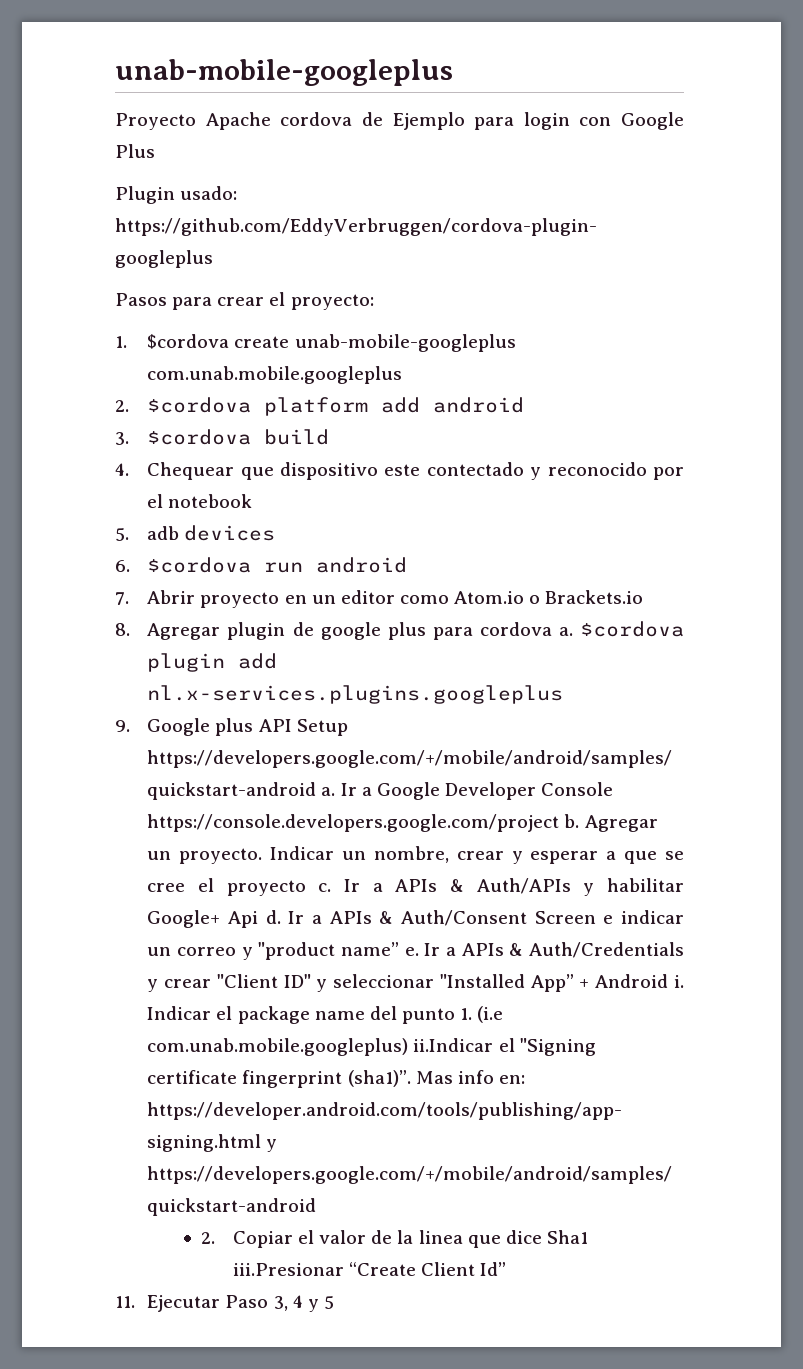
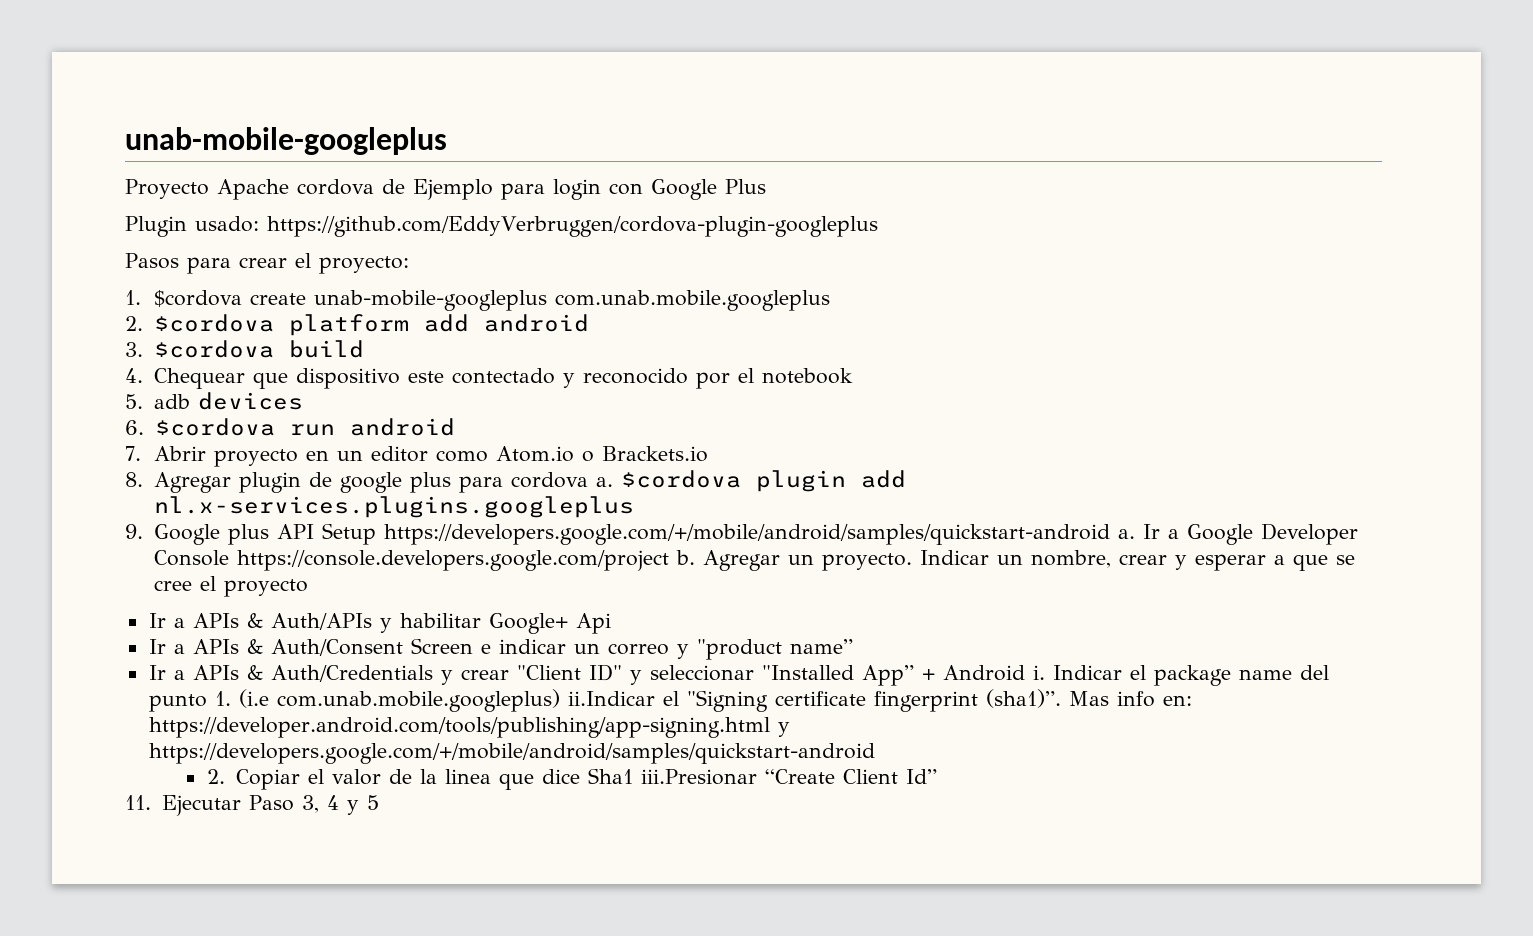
- Indicar un nombre, crear y esperar a que se cree el proyecto c. Ir a APIs & Auth/APIs y habilitar Google+ Api d. Ir a APIs & Auth/Consent Screen e indicar un correo y "product name” e. Ir a APIs & Auth/Credentials y crear "Client ID" y seleccionar "Installed App” + Android i.
+ Indicar un nombre, crear y esperar a que se cree el proyecto
+ Ir a APIs & Auth/APIs y habilitar Google+ Api
+ Ir a APIs & Auth/Consent Screen e indicar un correo y "product name”
+ Ir a APIs & Auth/Credentials y crear "Client ID" y seleccionar "Installed App” + Android i.

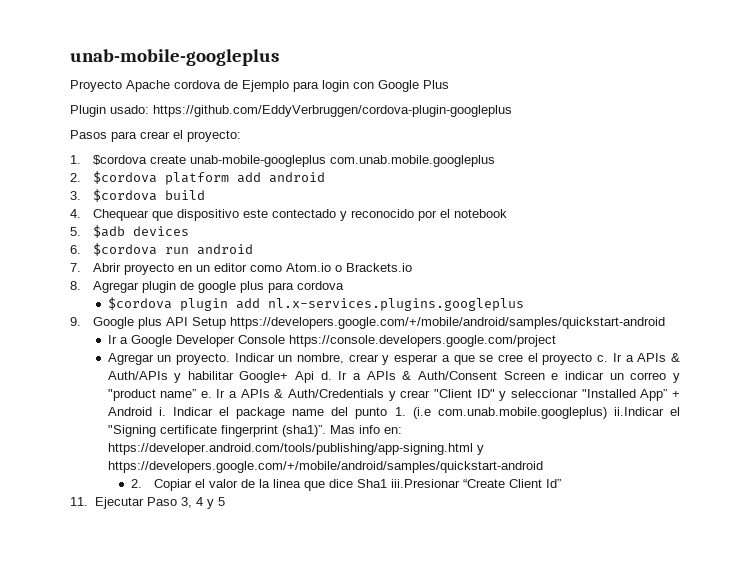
- 5. adb devices
+ 5. $adb devices
- 8. Agregar plugin de google plus para cordova a. $cordova plugin add nl.x-services.plugins.googleplus
+ 8. Agregar plugin de google plus para cordova
+ $cordova plugin add nl.x-services.plugins.googleplus
- 9. Google plus API Setup https://developers.google.com/+/mobile/android/samples/quickstart-android a. Ir a Google Developer Console https://console.developers.google.com/project b. Agregar un proyecto.
+ 9. Google plus API Setup https://developers.google.com/+/mobile/android/samples/quickstart-android
+ Ir a Google Developer Console https://console.developers.google.com/project
+ Agregar un proyecto.
- Indicar un nombre, crear y esperar a que se cree el proyecto
- Ir a APIs & Auth/APIs y habilitar Google+ Api
- Ir a APIs & Auth/Consent Screen e indicar un correo y "product name”
- Ir a APIs & Auth/Credentials y crear "Client ID" y seleccionar "Installed App” + Android i.
+ Indicar un nombre, crear y esperar a que se cree el proyecto c. Ir a APIs & Auth/APIs y habilitar Google+ Api d. Ir a APIs & Auth/Consent Screen e indicar un correo y "product name” e. Ir a APIs & Auth/Credentials y crear "Client ID" y seleccionar "Installed App” + Android i.

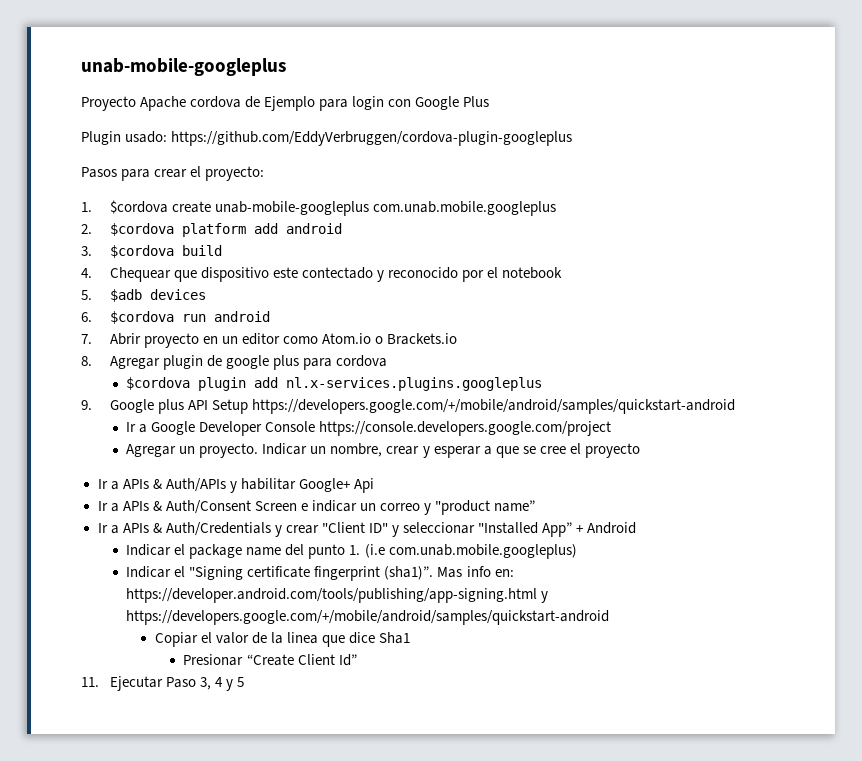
- Indicar un nombre, crear y esperar a que se cree el proyecto c. Ir a APIs & Auth/APIs y habilitar Google+ Api d. Ir a APIs & Auth/Consent Screen e indicar un correo y "product name” e. Ir a APIs & Auth/Credentials y crear "Client ID" y seleccionar "Installed App” + Android i. Indicar el package name del punto 1. (i.e com.unab.mobile.googleplus) ii.Indicar el "Signing certificate fingerprint (sha1)”.
+ Indicar un nombre, crear y esperar a que se cree el proyecto
+ Ir a APIs & Auth/APIs y habilitar Google+ Api
+ Ir a APIs & Auth/Consent Screen e indicar un correo y "product name”
+ Ir a APIs & Auth/Credentials y crear "Client ID" y seleccionar "Installed App” + Android
+ Indicar el package name del punto 1. (i.e com.unab.mobile.googleplus)
+ Indicar el "Signing certificate fingerprint (sha1)”.
- 2. Copiar el valor de la linea que dice Sha1 iii.Presionar “Create Client Id”
+ Copiar el valor de la linea que dice Sha1
+ Presionar “Create Client Id”

